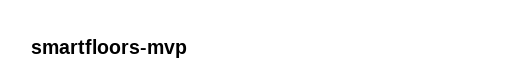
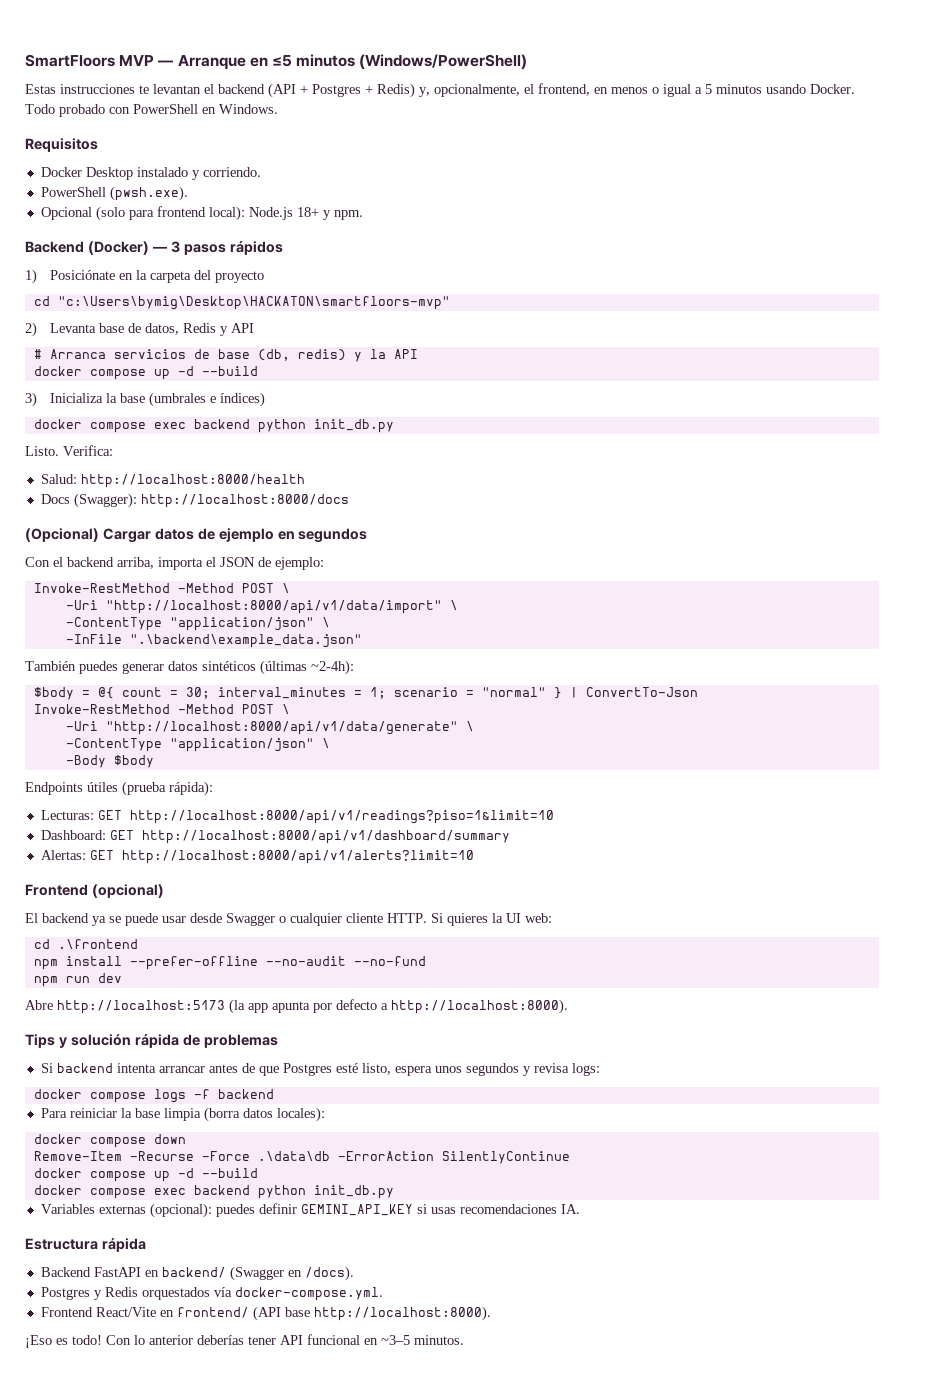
- smartfloors-mvp
+ SmartFloors MVP — Arranque en ≤5 minutos (Windows/PowerShell)
+ Estas instrucciones te levantan el backend (API + Postgres + Redis) y, opcionalmente, el frontend, en menos o igual a 5 minutos usando Docker. Todo probado con PowerShell en Windows.
+ Requisitos
+ Docker Desktop instalado y corriendo.
+ PowerShell (pwsh.exe).
+ Opcional (solo para frontend local): Node.js 18+ y npm.
+ Backend (Docker) — 3 pasos rápidos
+ 1) Posiciónate en la carpeta del proyecto
+ cd "c:\Users\bymig\Desktop\HACKATON\smartfloors-mvp"
+ 2) Levanta base de datos, Redis y API
+ # Arranca servicios de base (db, redis) y la API
+ docker compose up -d --build
+ 3) Inicializa la base (umbrales e índices)
+ docker compose exec backend python init_db.py
+ Listo. Verifica:
+ Salud: http://localhost:8000/health
+ Docs (Swagger): http://localhost:8000/docs
+ (Opcional) Cargar datos de ejemplo en segundos
+ Con el backend arriba, importa el JSON de ejemplo:
+ Invoke-RestMethod -Method POST \
+ -Uri "http://localhost:8000/api/v1/data/import" \
+ -ContentType "application/json" \
+ -InFile ".\backend\example_data.json"
+ También puedes generar datos sintéticos (últimas ~2-4h):
+ $body = @{ count = 30; interval_minutes = 1; scenario = "normal" } | ConvertTo-Json
+ Invoke-RestMethod -Method POST \
+ -Uri "http://localhost:8000/api/v1/data/generate" \
+ -ContentType "application/json" \
+ -Body $body
+ Endpoints útiles (prueba rápida):
+ Lecturas: GET http://localhost:8000/api/v1/readings?piso=1&limit=10
+ Dashboard: GET http://localhost:8000/api/v1/dashboard/summary
+ Alertas: GET http://localhost:8000/api/v1/alerts?limit=10
+ Frontend (opcional)
+ El backend ya se puede usar desde Swagger o cualquier cliente HTTP. Si quieres la UI web:
+ cd .\frontend
+ npm install --prefer-offline --no-audit --no-fund
+ npm run dev
+ Abre http://localhost:5173 (la app apunta por defecto a http://localhost:8000).
+ Tips y solución rápida de problemas
+ Si backend intenta arrancar antes de que Postgres esté listo, espera unos segundos y revisa logs:
+ docker compose logs -f backend
+ Para reiniciar la base limpia (borra datos locales):
+ docker compose down
+ Remove-Item -Recurse -Force .\data\db -ErrorAction SilentlyContinue
+ docker compose up -d --build
+ docker compose exec backend python init_db.py
+ Variables externas (opcional): puedes definir GEMINI_API_KEY si usas recomendaciones IA.
+ Estructura rápida
+ Backend FastAPI en backend/ (Swagger en /docs).
+ Postgres y Redis orquestados vía docker-compose.yml.
+ Frontend React/Vite en frontend/ (API base http://localhost:8000).
+ ¡Eso es todo! Con lo anterior deberías tener API funcional en ~3–5 minutos.

